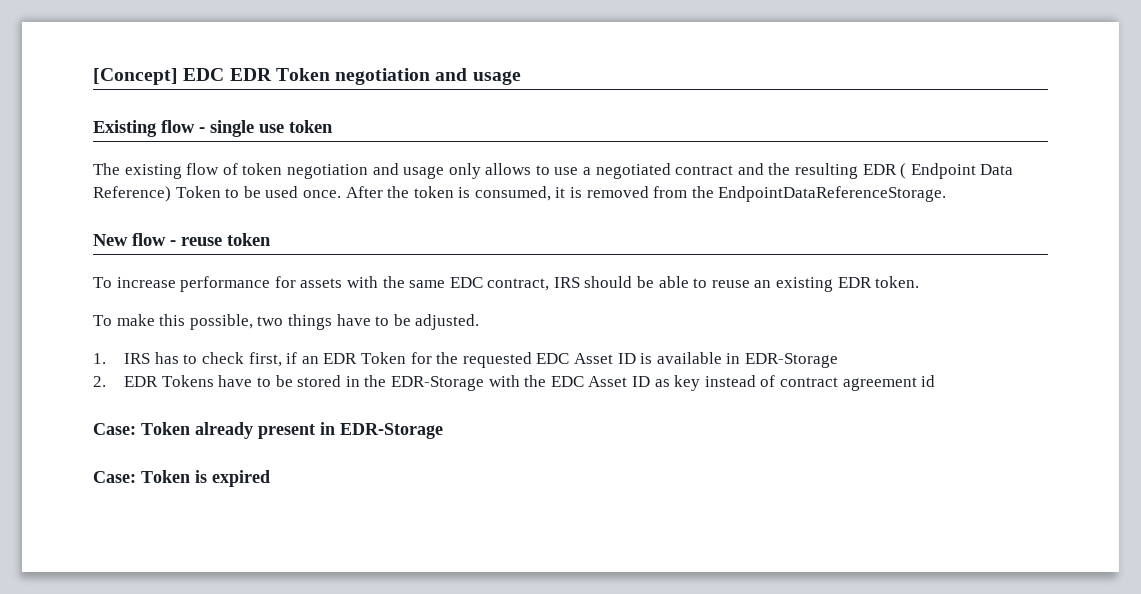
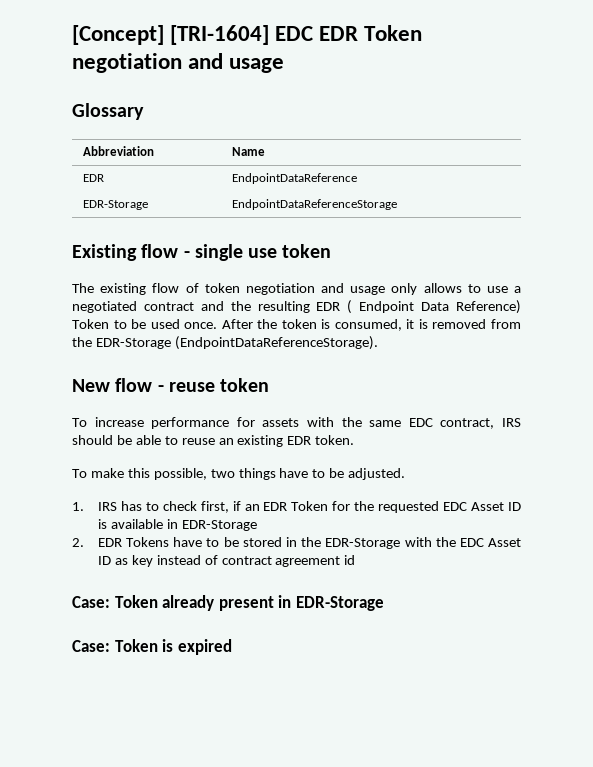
- [Concept] EDC EDR Token negotiation and usage
+ [Concept] [TRI-1604] EDC EDR Token negotiation and usage
+ Glossary
+ Abbreviation | Name
+ EDR | EndpointDataReference
+ EDR-Storage | EndpointDataReferenceStorage
- After the token is consumed, it is removed from the EndpointDataReferenceStorage.
+ After the token is consumed, it is removed from the EDR-Storage (EndpointDataReferenceStorage).

